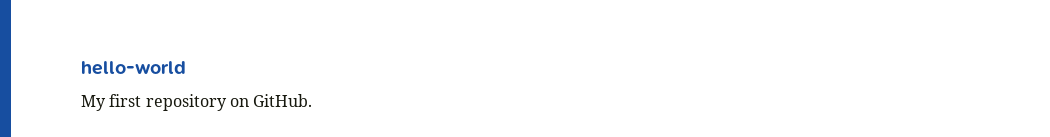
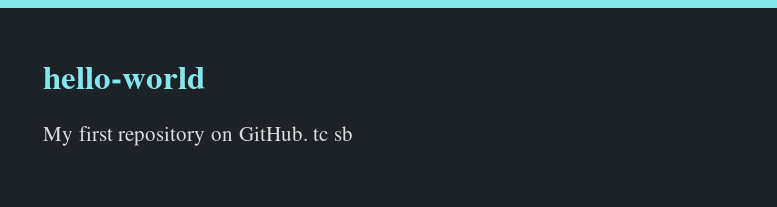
- My first repository on GitHub.
+ My first repository on GitHub. tc sb

